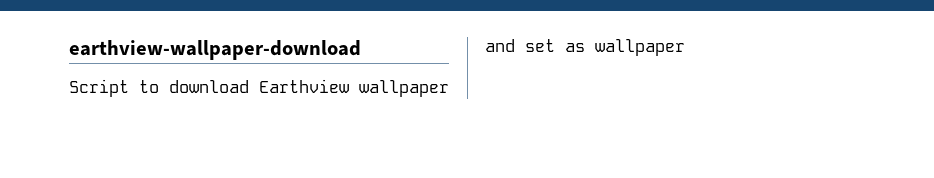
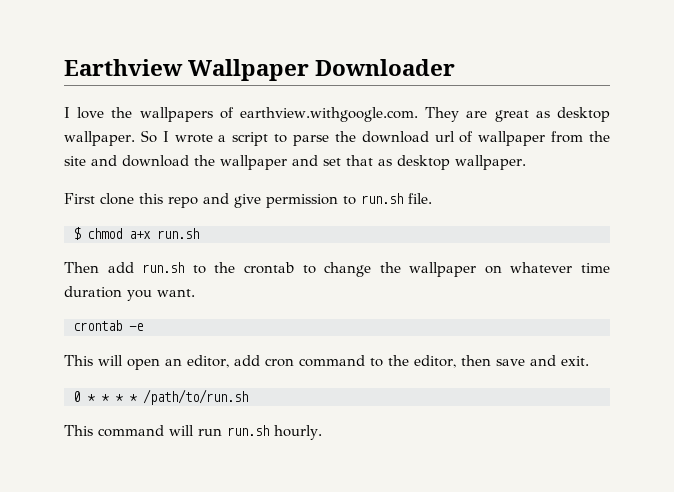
- earthview-wallpaper-download
- Script to download Earthview wallpaper and set as wallpaper
+ Earthview Wallpaper Downloader
+ I love the wallpapers of earthview.withgoogle.com. They are great as desktop wallpaper. So I wrote a script to parse the download url of wallpaper from the site and download the wallpaper and set that as desktop wallpaper.
+ First clone this repo and give permission to run.sh file.
+ $ chmod a+x run.sh
+ Then add run.sh to the crontab to change the wallpaper on whatever time duration you want.
+ crontab -e
+ This will open an editor, add cron command to the editor, then save and exit.
+ 0 * * * * /path/to/run.sh
+ This command will run run.sh hourly.

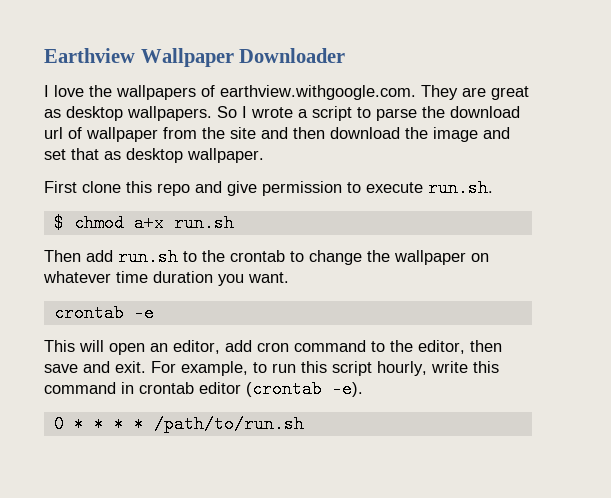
- I love the wallpapers of earthview.withgoogle.com. They are great as desktop wallpaper.
+ I love the wallpapers of earthview.withgoogle.com. They are great as desktop wallpapers.
- So I wrote a script to parse the download url of wallpaper from the site and download the wallpaper and set that as desktop wallpaper.
+ So I wrote a script to parse the download url of wallpaper from the site and then download the image and set that as desktop wallpaper.
- First clone this repo and give permission to run.sh file.
+ First clone this repo and give permission to execute run.sh.
+ For example, to run this script hourly, write this command in crontab editor (crontab -e).
- This command will run run.sh hourly.

